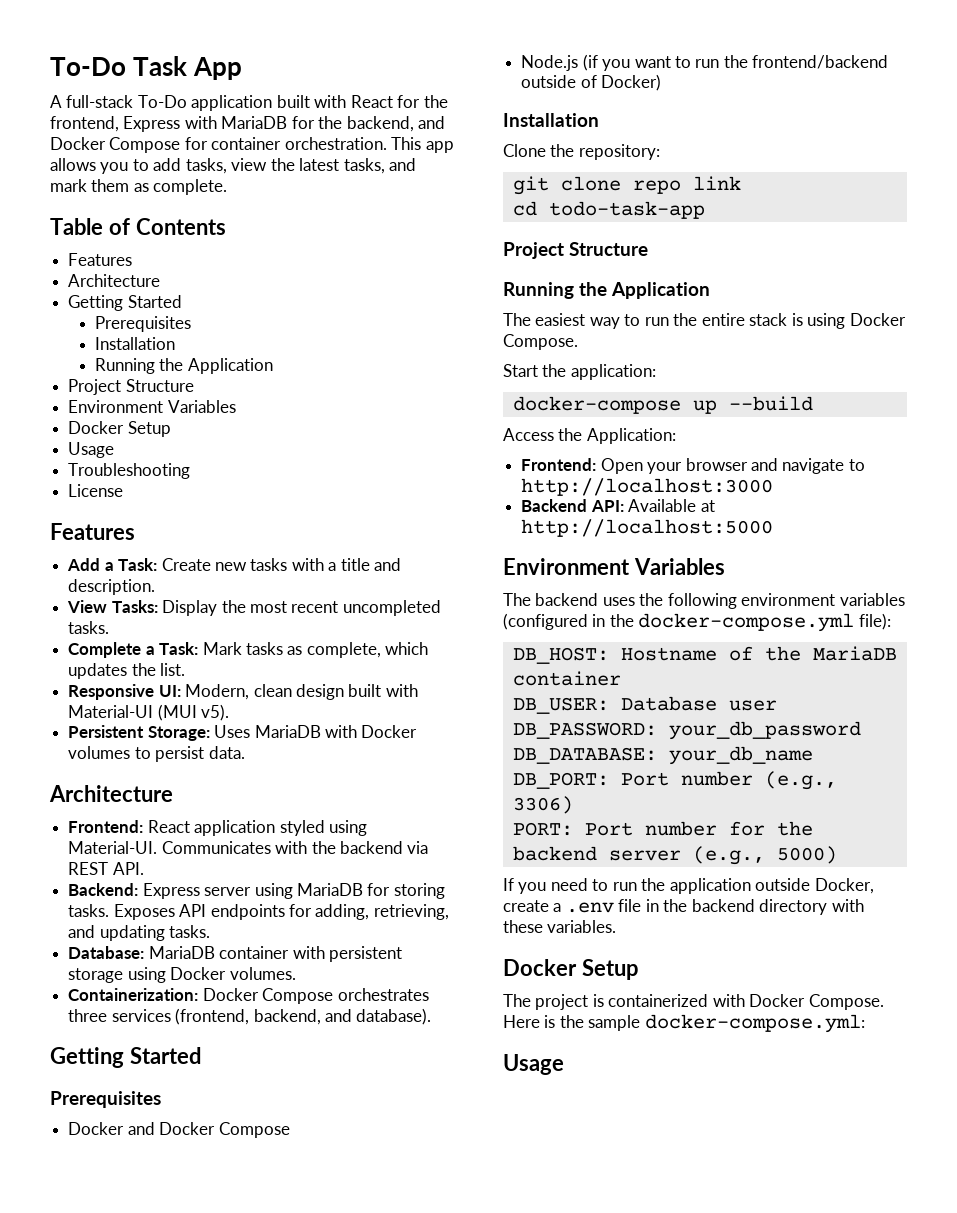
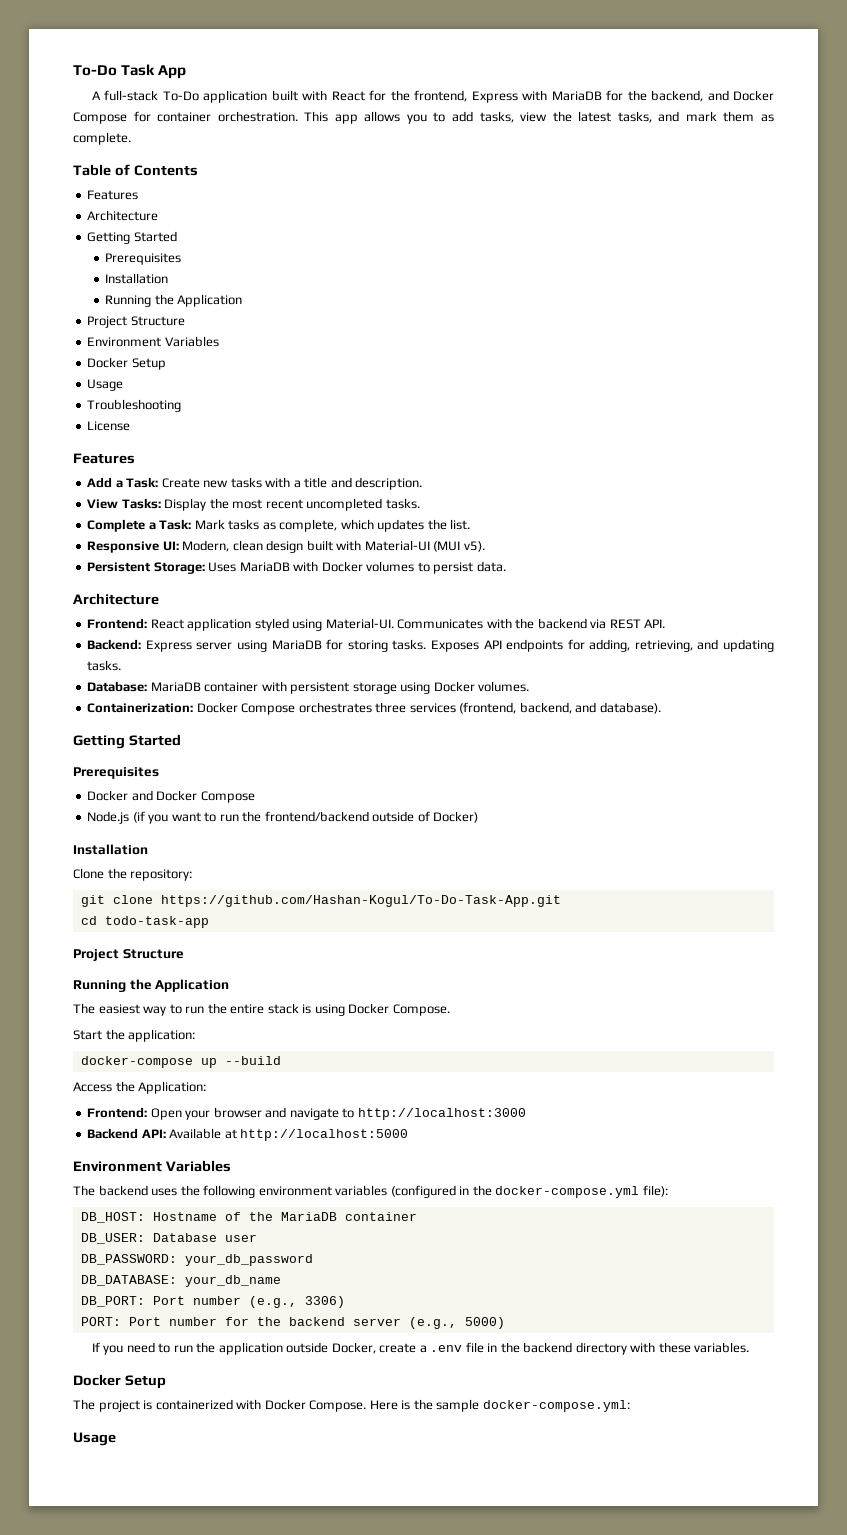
- git clone repo link
+ git clone https://github.com/Hashan-Kogul/To-Do-Task-App.git

